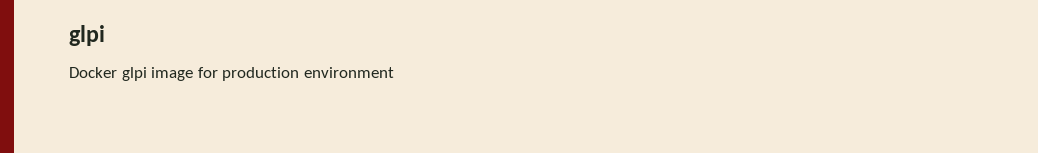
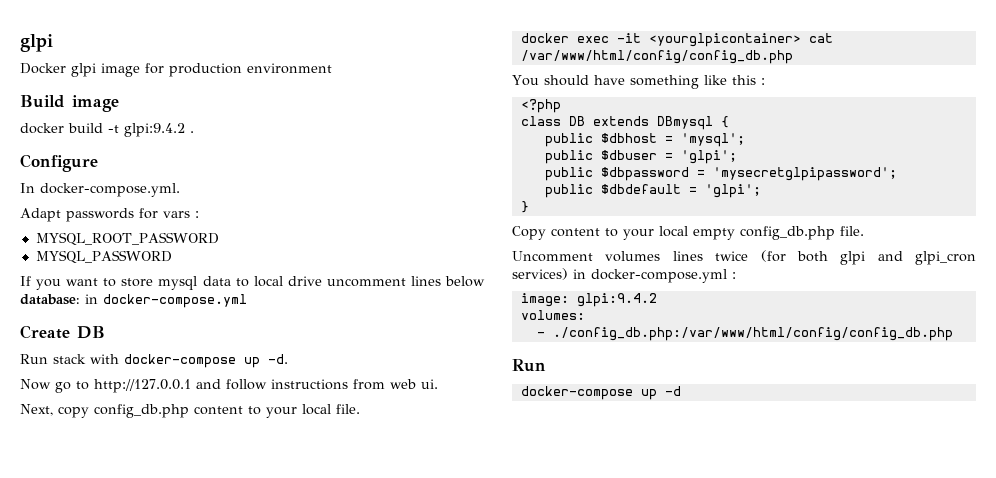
+ Build image
+ docker build -t glpi:9.4.2 .
+ Configure
+ In docker-compose.yml.
+ Adapt passwords for vars :
+ MYSQL_ROOT_PASSWORD
+ MYSQL_PASSWORD
+ If you want to store mysql data to local drive uncomment lines below database: in docker-compose.yml
+ Create DB
+ Run stack with docker-compose up -d.
+ Now go to http://127.0.0.1 and follow instructions from web ui.
+ Next, copy config_db.php content to your local file.
+ docker exec -it <yourglpicontainer> cat /var/www/html/config/config_db.php
+ You should have something like this :
+ <?php
+ class DB extends DBmysql {
+ public $dbhost = 'mysql';
+ public $dbuser = 'glpi';
+ public $dbpassword = 'mysecretglpipassword';
+ public $dbdefault = 'glpi';
+ }
+ Copy content to your local empty config_db.php file.
+ Uncomment volumes lines twice (for both glpi and glpi_cron services) in docker-compose.yml :
+ image: glpi:9.4.2
+ volumes:
+ - ./config_db.php:/var/www/html/config/config_db.php
+ Run
+ docker-compose up -d

